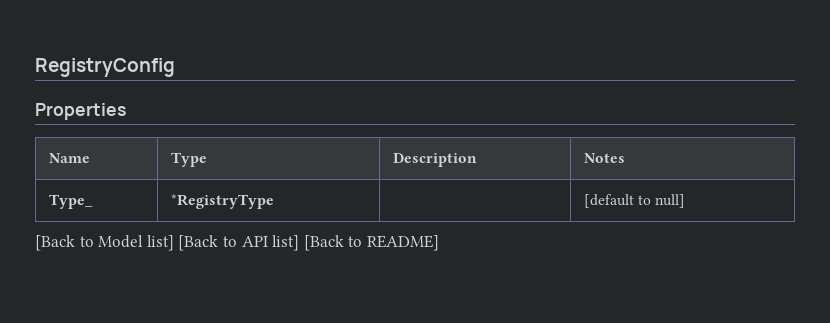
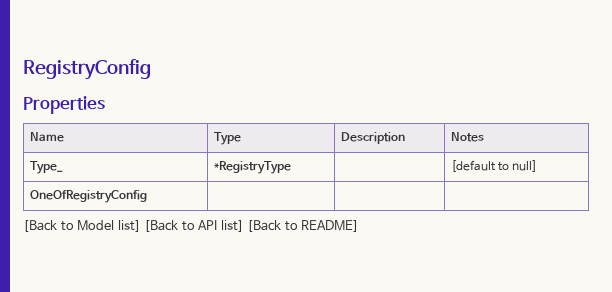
+ OneOfRegistryConfig | | |

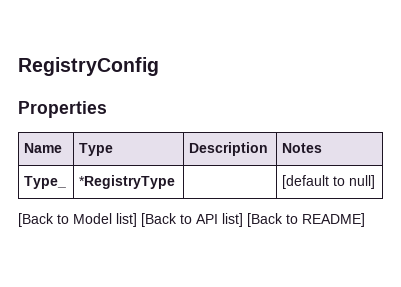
- OneOfRegistryConfig | | |

